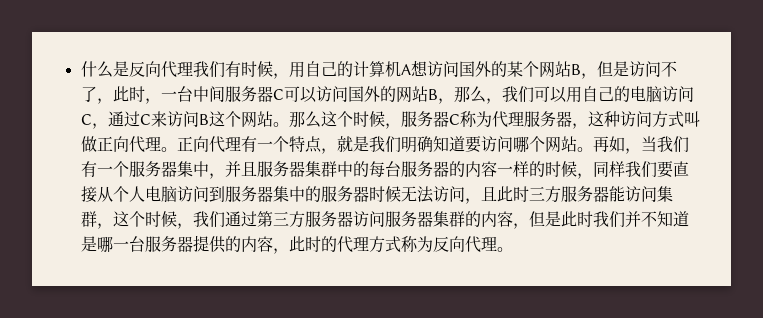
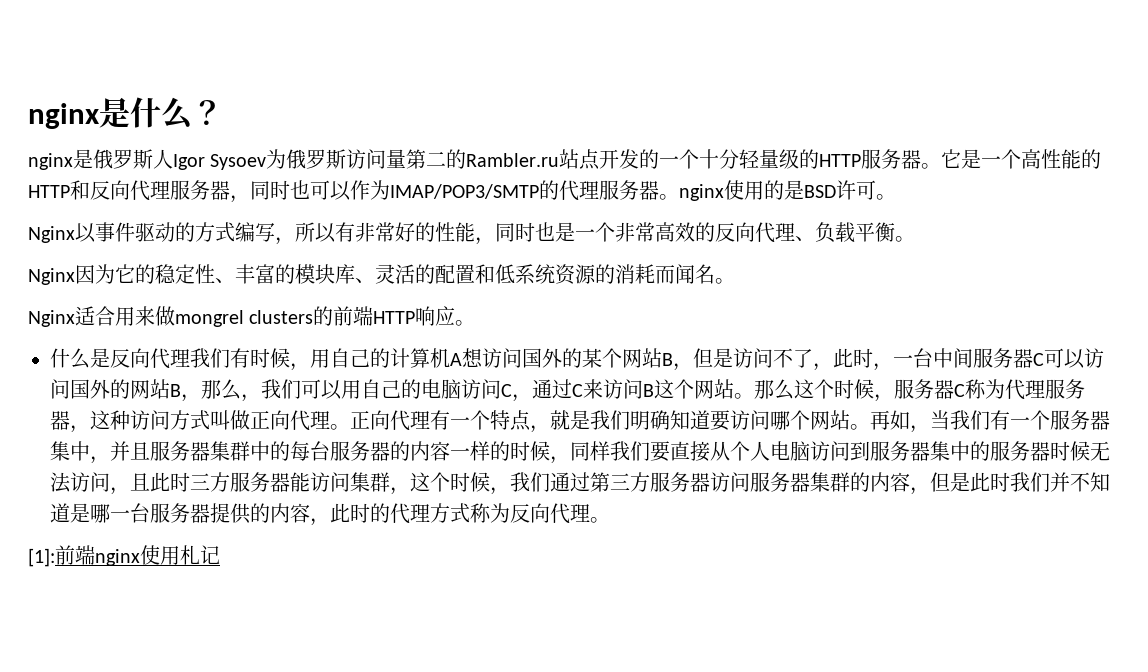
+ nginx是什么？
+ nginx是俄罗斯人Igor Sysoev为俄罗斯访问量第二的Rambler.ru站点开发的一个十分轻量级的HTTP服务器。它是一个高性能的HTTP和反向代理服务器，同时也可以作为IMAP/POP3/SMTP的代理服务器。nginx使用的是BSD许可。
+ Nginx以事件驱动的方式编写，所以有非常好的性能，同时也是一个非常高效的反向代理、负载平衡。
+ Nginx因为它的稳定性、丰富的模块库、灵活的配置和低系统资源的消耗而闻名。
+ Nginx适合用来做mongrel clusters的前端HTTP响应。
+ [1]:前端nginx使用札记

